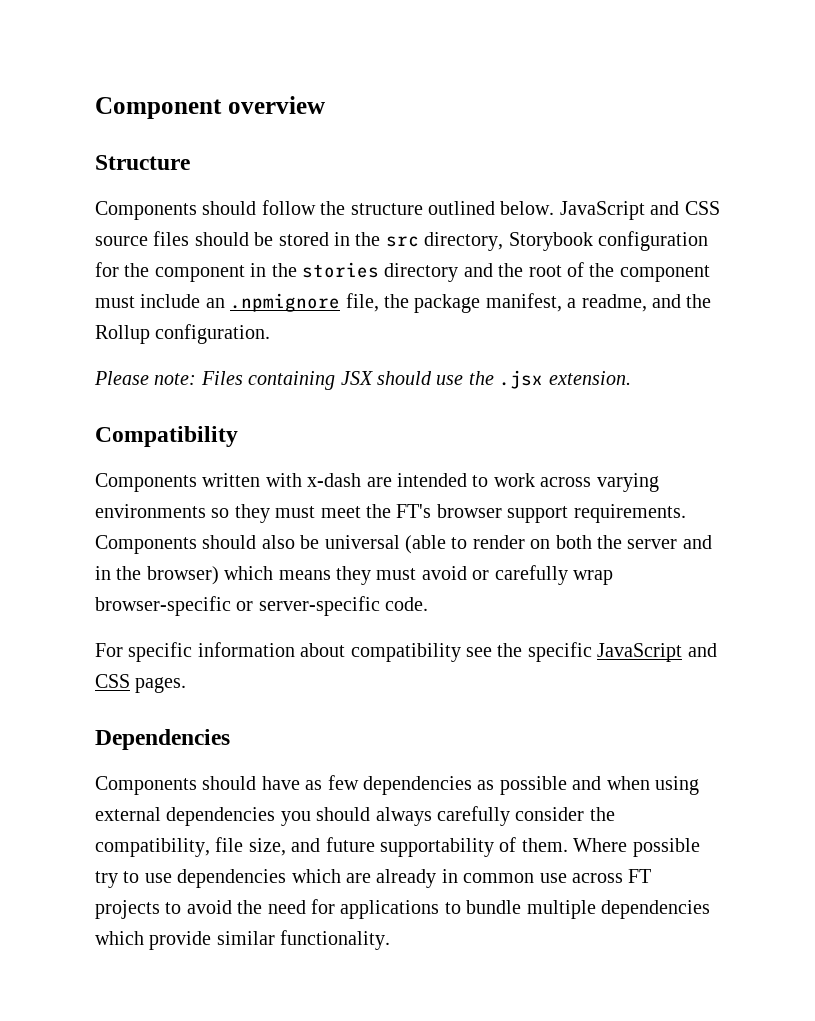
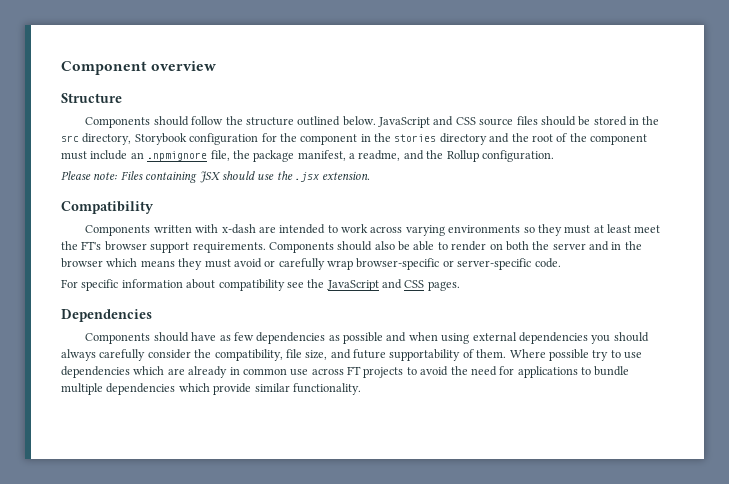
- Components written with x-dash are intended to work across varying environments so they must meet the FT's browser support requirements.
+ Components written with x-dash are intended to work across varying environments so they must at least meet the FT's browser support requirements.
- Components should also be universal (able to render on both the server and in the browser) which means they must avoid or carefully wrap browser-specific or server-specific code.
+ Components should also be able to render on both the server and in the browser which means they must avoid or carefully wrap browser-specific or server-specific code.
- For specific information about compatibility see the specific JavaScript and CSS pages.
+ For specific information about compatibility see the JavaScript and CSS pages.

